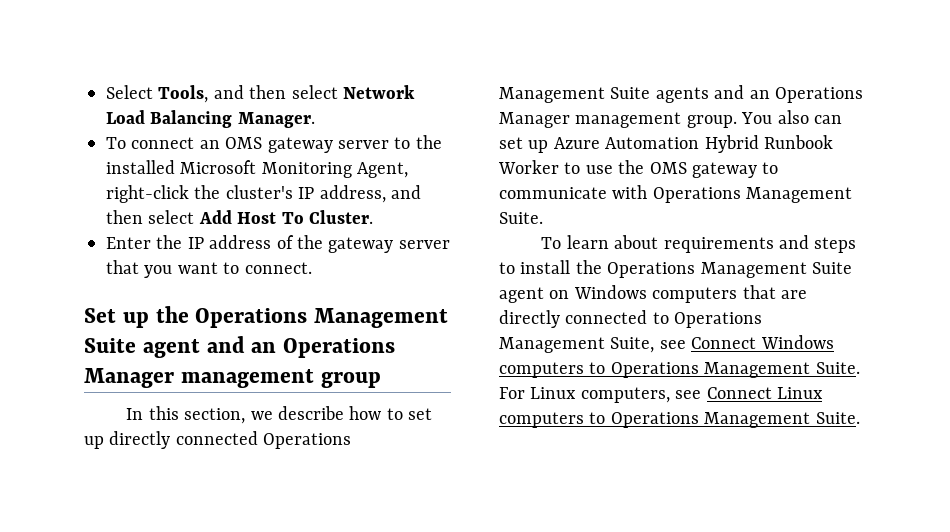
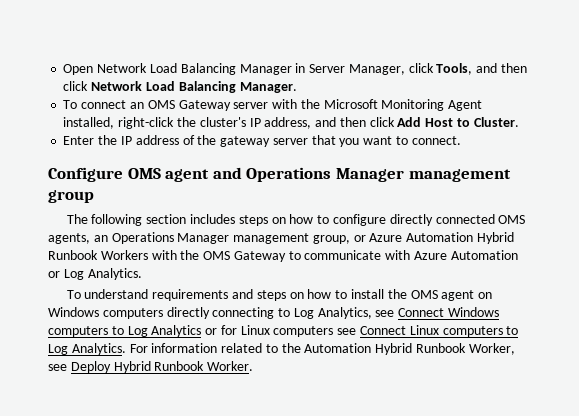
- Select Tools, and then select Network Load Balancing Manager.
+ Open Network Load Balancing Manager in Server Manager, click Tools, and then click Network Load Balancing Manager.
- To connect an OMS gateway server to the installed Microsoft Monitoring Agent, right-click the cluster's IP address, and then select Add Host To Cluster.
+ To connect an OMS Gateway server with the Microsoft Monitoring Agent installed, right-click the cluster's IP address, and then click Add Host to Cluster.
- Set up the Operations Management Suite agent and an Operations Manager management group
+ Configure OMS agent and Operations Manager management group
- In this section, we describe how to set up directly connected Operations Management Suite agents and an Operations Manager management group. You also can set up Azure Automation Hybrid Runbook Worker to use the OMS gateway to communicate with Operations Management Suite.
- To learn about requirements and steps to install the Operations Management Suite agent on Windows computers that are directly connected to Operations Management Suite, see Connect Windows computers to Operations Management Suite. For Linux computers, see Connect Linux computers to Operations Management Suite.
+ The following section includes steps on how to configure directly connected OMS agents, an Operations Manager management group, or Azure Automation Hybrid Runbook Workers with the OMS Gateway to communicate with Azure Automation or Log Analytics.
+ To understand requirements and steps on how to install the OMS agent on Windows computers directly connecting to Log Analytics, see Connect Windows computers to Log Analytics or for Linux computers see Connect Linux computers to Log Analytics. For information related to the Automation Hybrid Runbook Worker, see Deploy Hybrid Runbook Worker.

